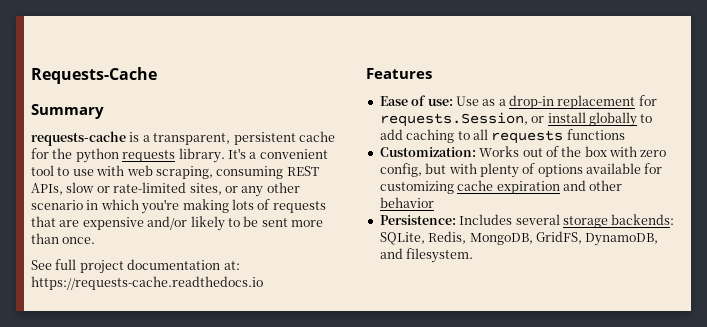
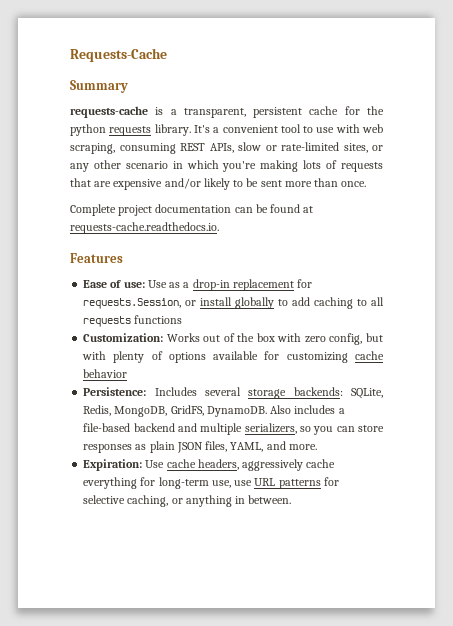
- See full project documentation at: https://requests-cache.readthedocs.io
+ Complete project documentation can be found at requests-cache.readthedocs.io.
- Customization: Works out of the box with zero config, but with plenty of options available for customizing cache expiration and other behavior
+ Customization: Works out of the box with zero config, but with plenty of options available for customizing cache behavior
- Persistence: Includes several storage backends: SQLite, Redis, MongoDB, GridFS, DynamoDB, and filesystem.
+ Persistence: Includes several storage backends: SQLite, Redis, MongoDB, GridFS, DynamoDB. Also includes a file-based backend and multiple serializers, so you can store responses as plain JSON files, YAML, and more.
+ Expiration: Use cache headers, aggressively cache everything for long-term use, use URL patterns for selective caching, or anything in between.

